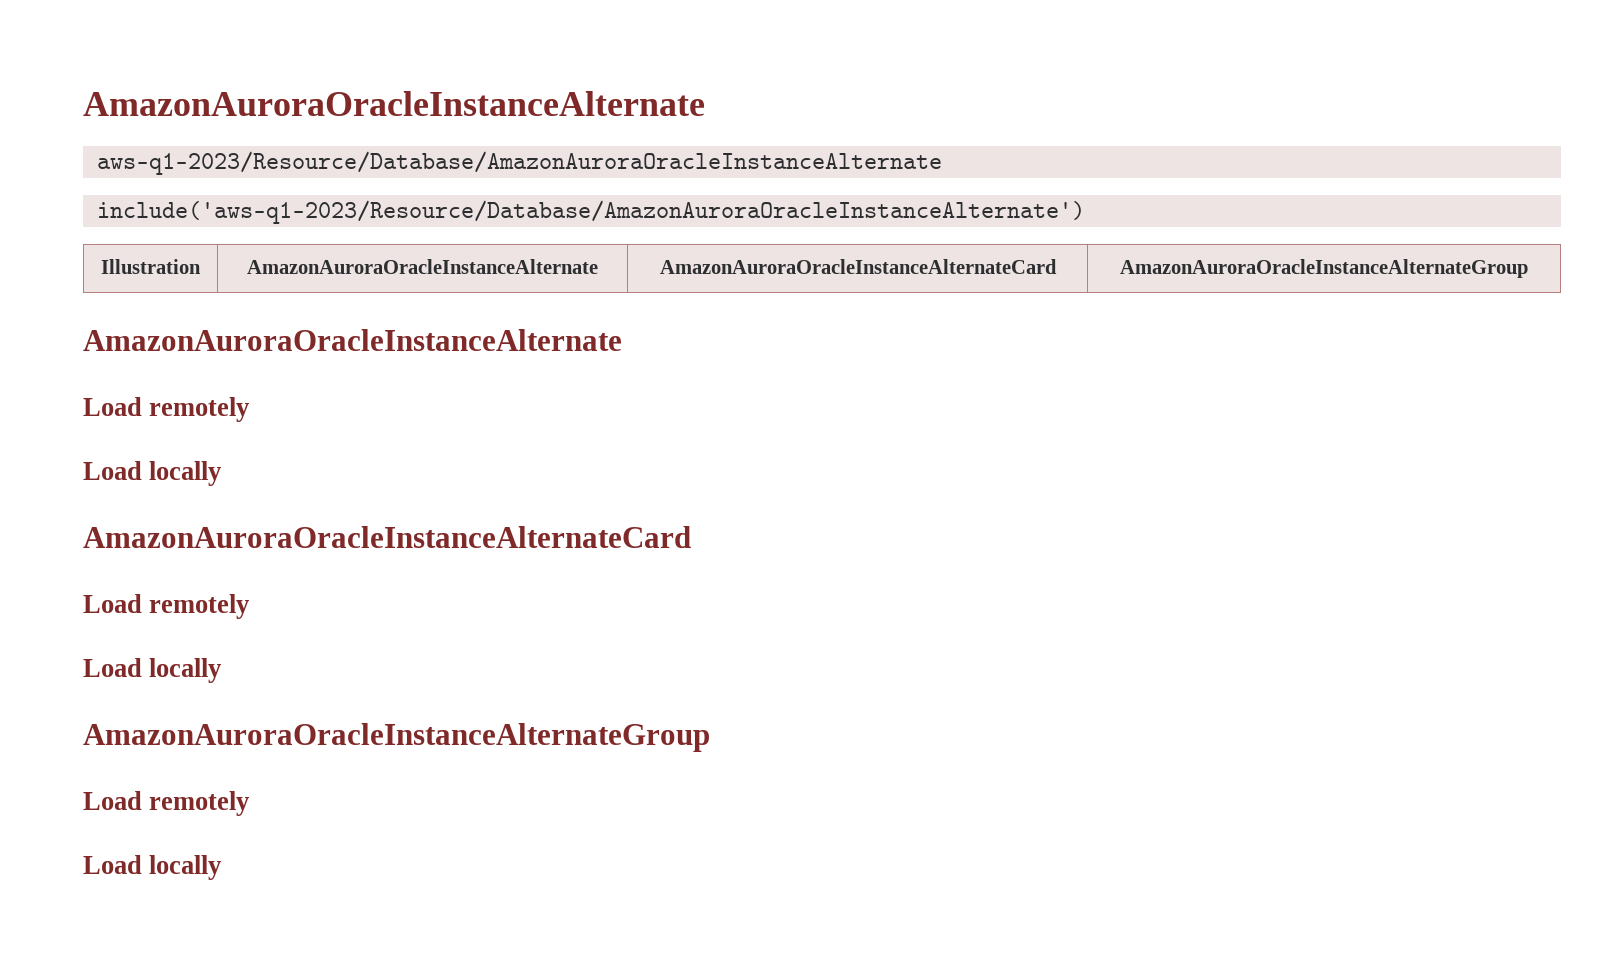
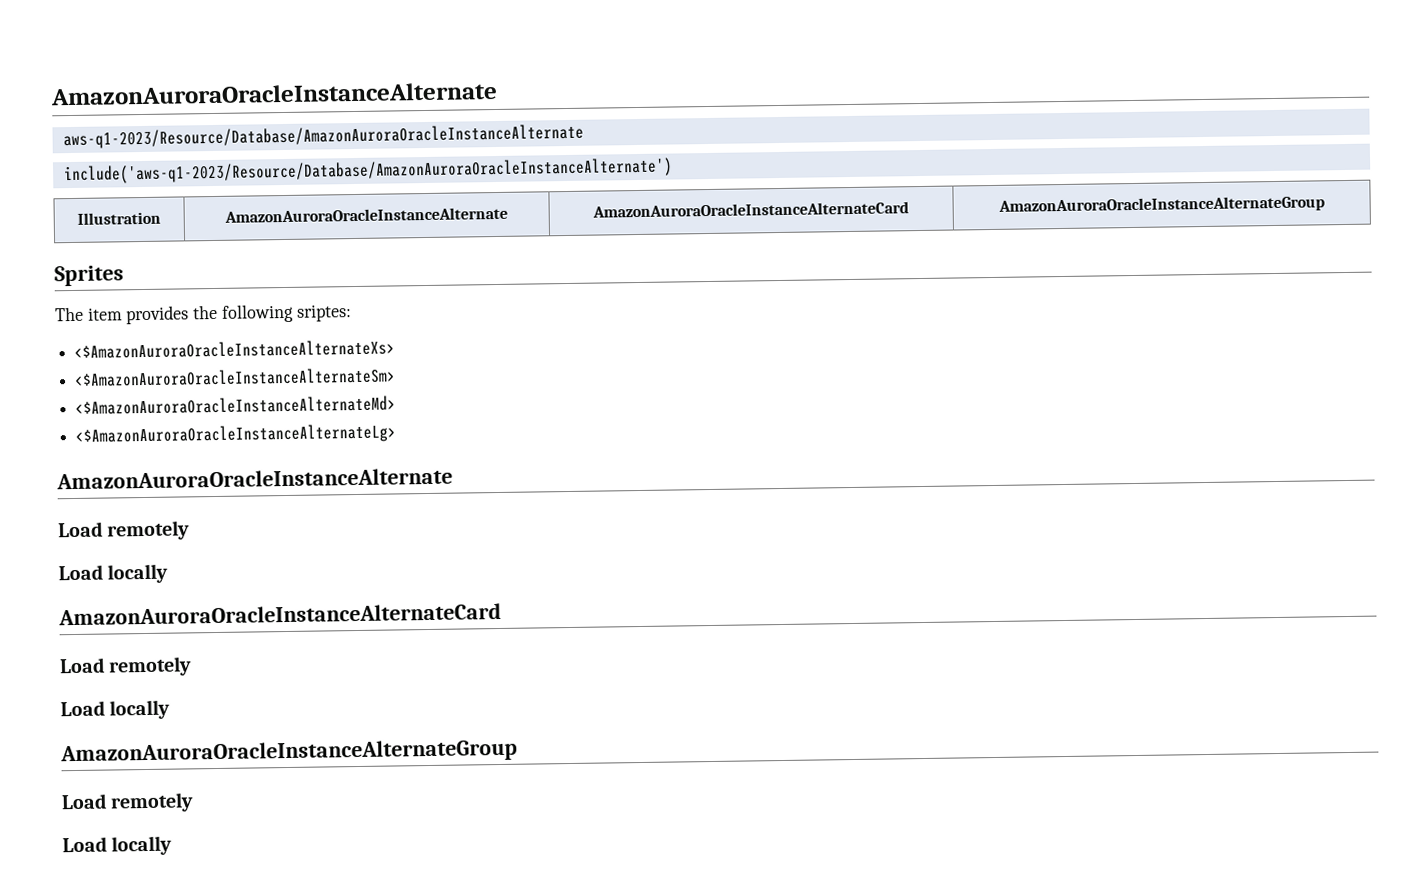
+ Sprites
+ The item provides the following sriptes:
+ <$AmazonAuroraOracleInstanceAlternateXs>
+ <$AmazonAuroraOracleInstanceAlternateSm>
+ <$AmazonAuroraOracleInstanceAlternateMd>
+ <$AmazonAuroraOracleInstanceAlternateLg>

